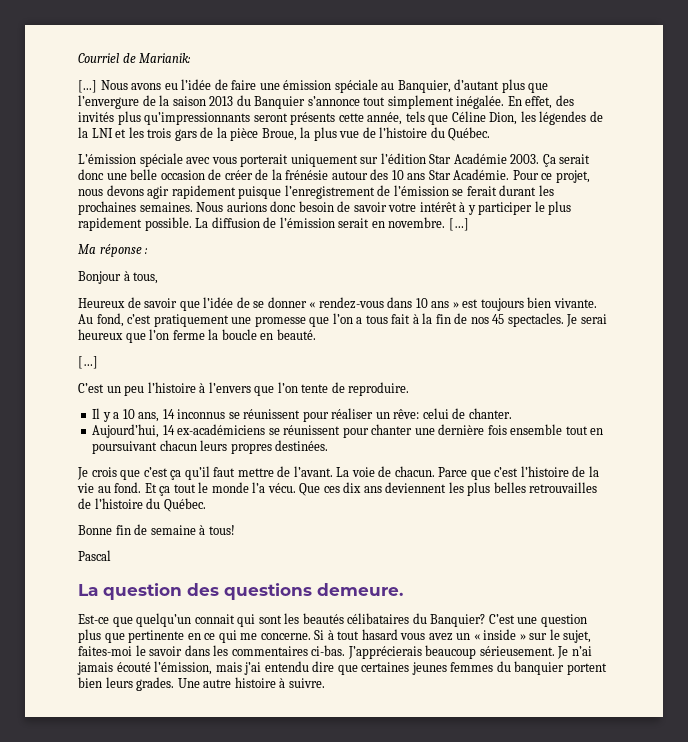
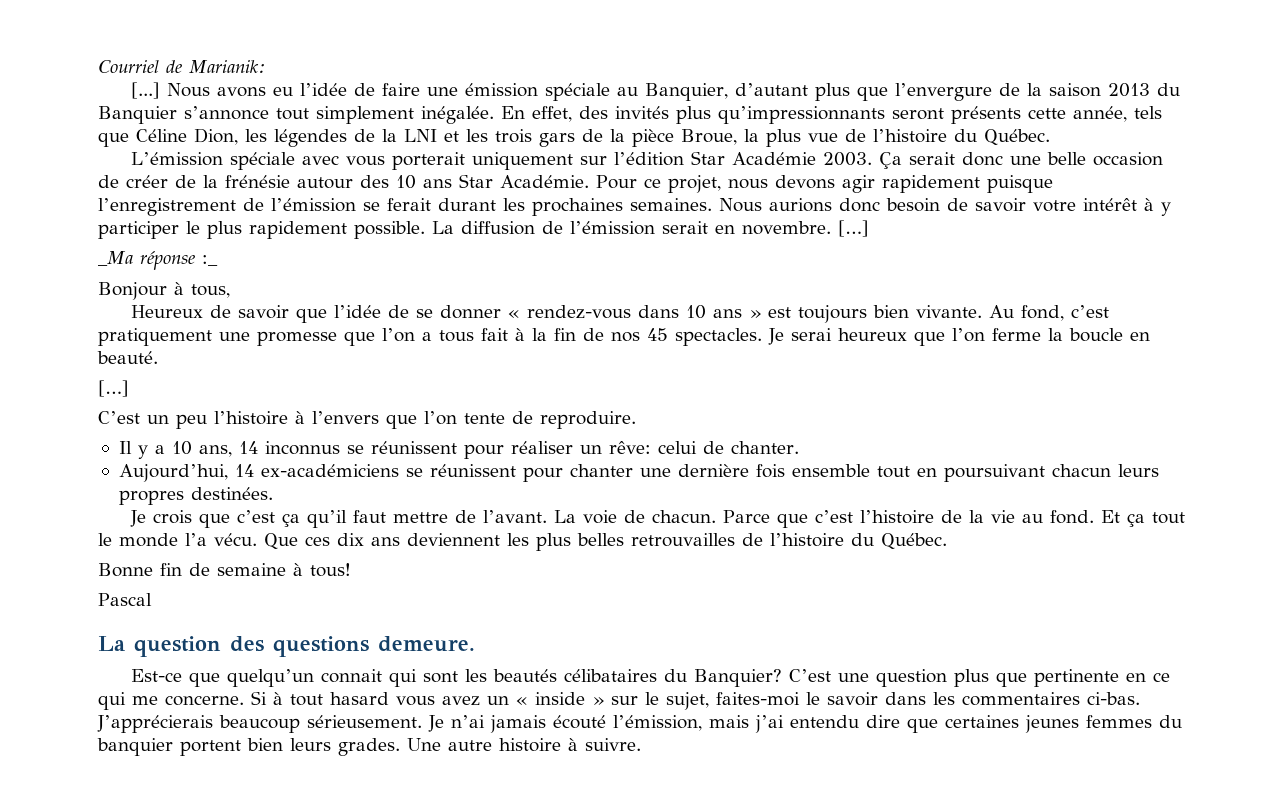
- Ma réponse :
+ _Ma réponse :_

